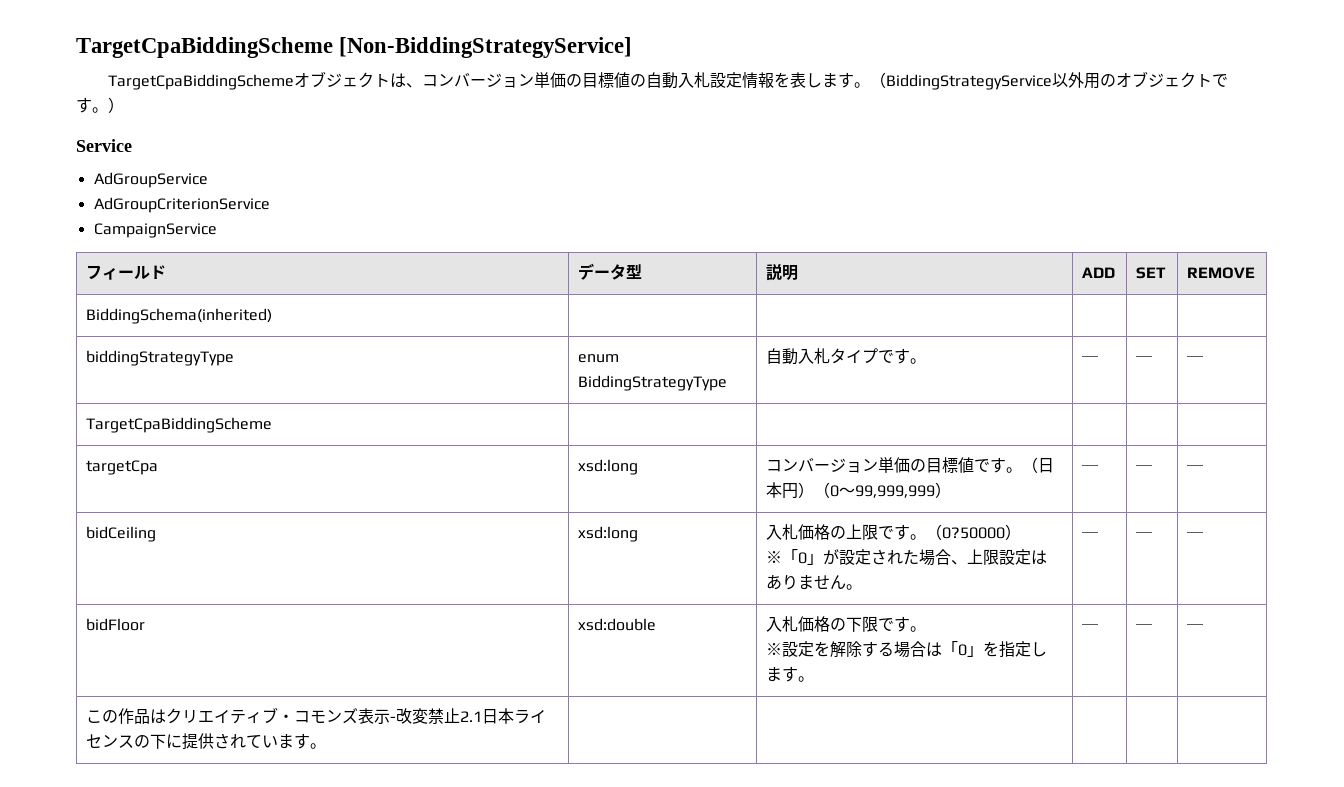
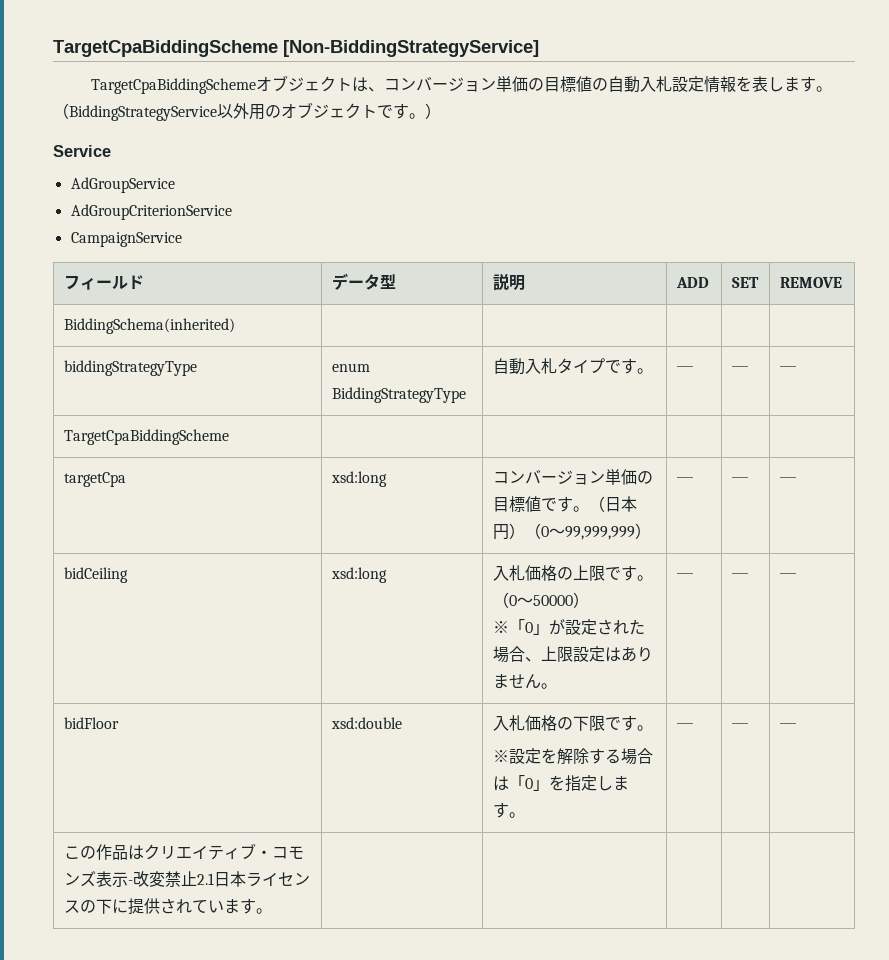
- bidCeiling | xsd:long | 入札価格の上限です。（0?50000）
+ bidCeiling | xsd:long | 入札価格の上限です。（0～50000）

